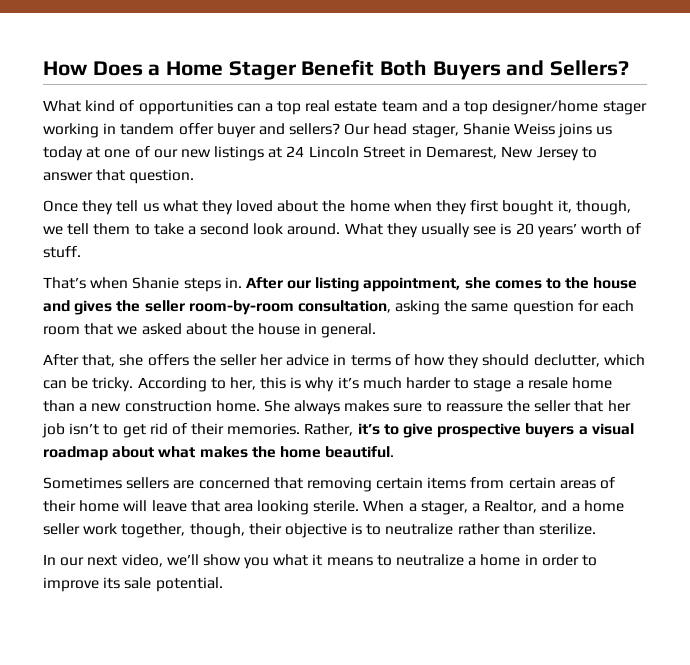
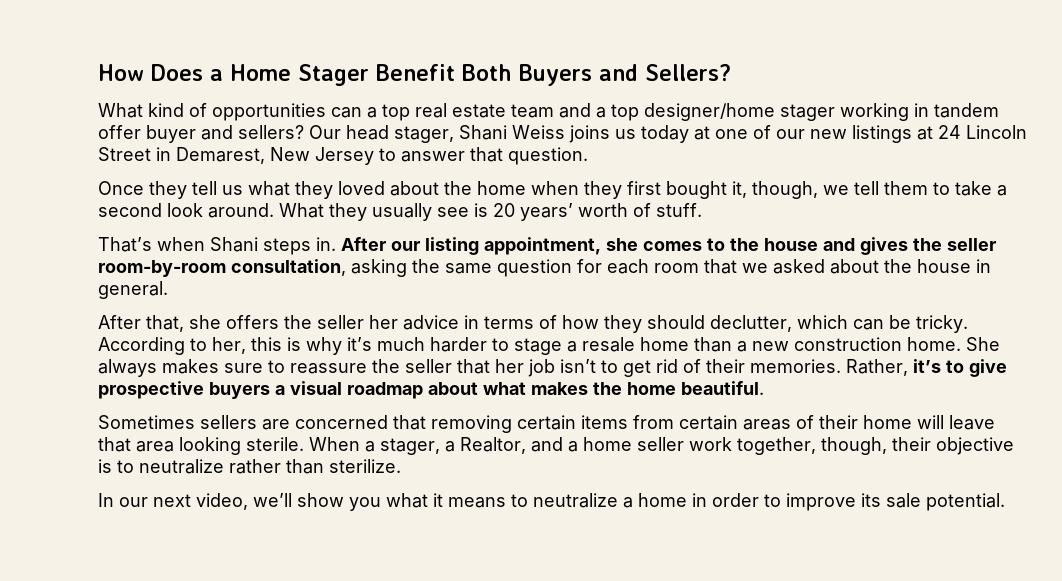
- Our head stager, Shanie Weiss joins us today at one of our new listings at 24 Lincoln Street in Demarest, New Jersey to answer that question.
+ Our head stager, Shani Weiss joins us today at one of our new listings at 24 Lincoln Street in Demarest, New Jersey to answer that question.
- That’s when Shanie steps in.
+ That’s when Shani steps in.

